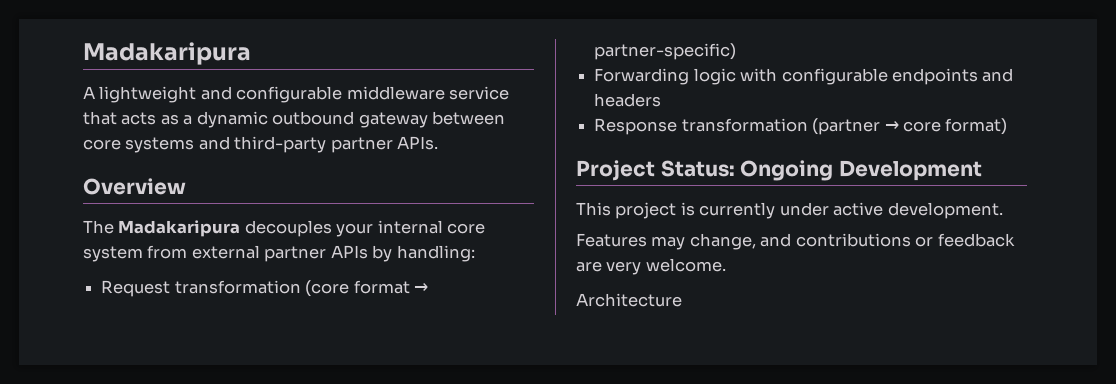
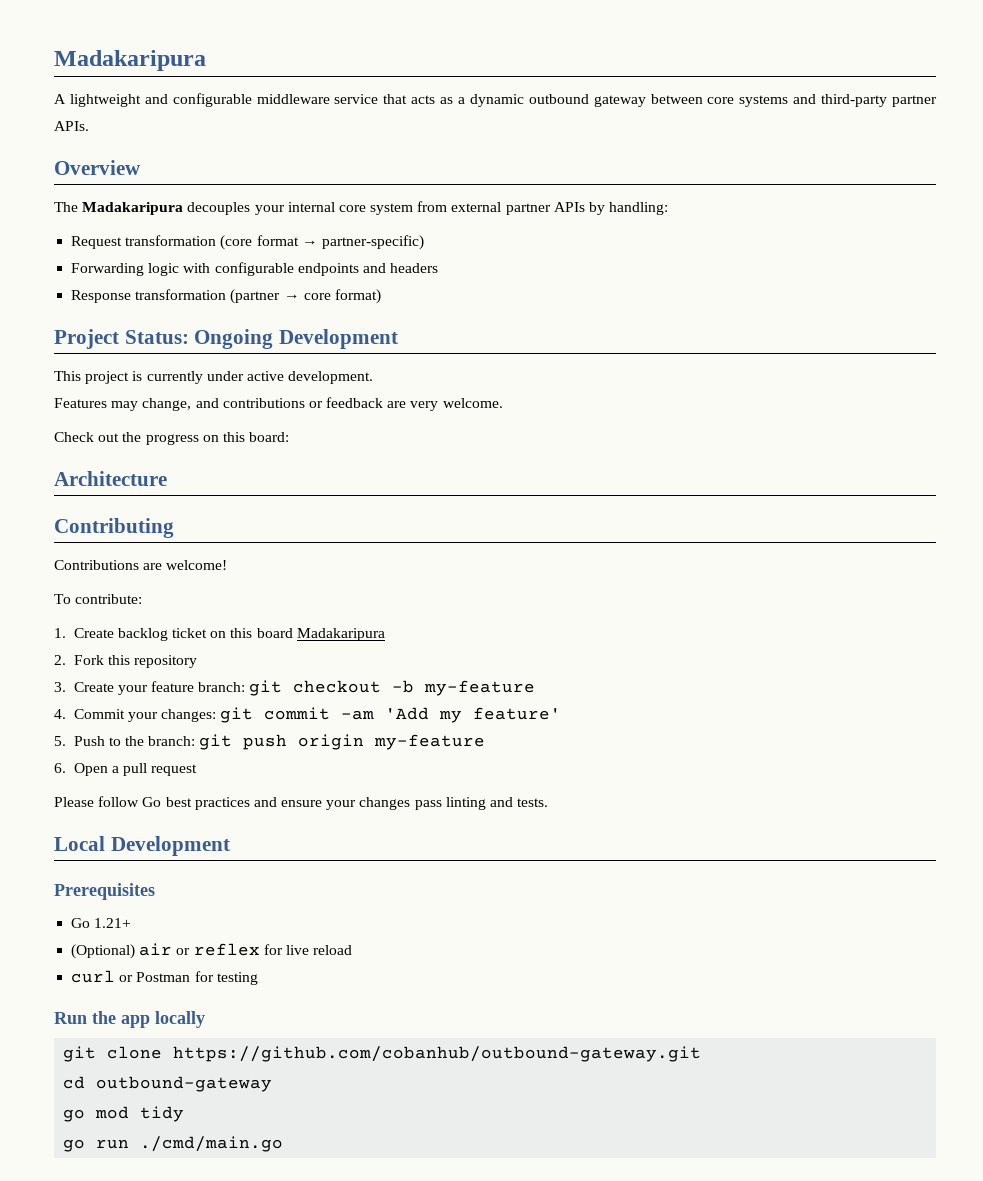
+ Check out the progress on this board:
  Architecture
+ Contributing
+ Contributions are welcome!
+ To contribute:
+ 1. Create backlog ticket on this board Madakaripura
+ 2. Fork this repository
+ 3. Create your feature branch: git checkout -b my-feature
+ 4. Commit your changes: git commit -am 'Add my feature'
+ 5. Push to the branch: git push origin my-feature
+ 6. Open a pull request
+ Please follow Go best practices and ensure your changes pass linting and tests.
+ Local Development
+ Prerequisites
+ Go 1.21+
+ (Optional) air or reflex for live reload
+ curl or Postman for testing
+ Run the app locally
+ git clone https://github.com/cobanhub/outbound-gateway.git
+ cd outbound-gateway
+ go mod tidy
+ go run ./cmd/main.go

